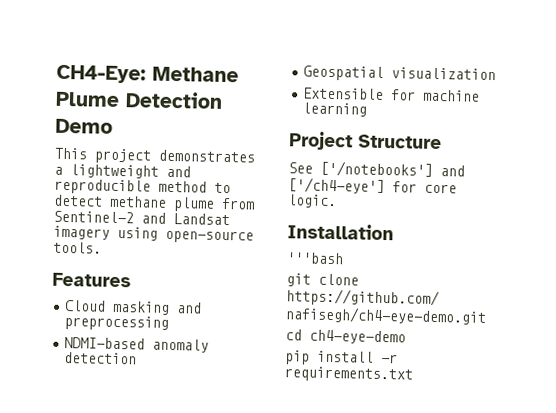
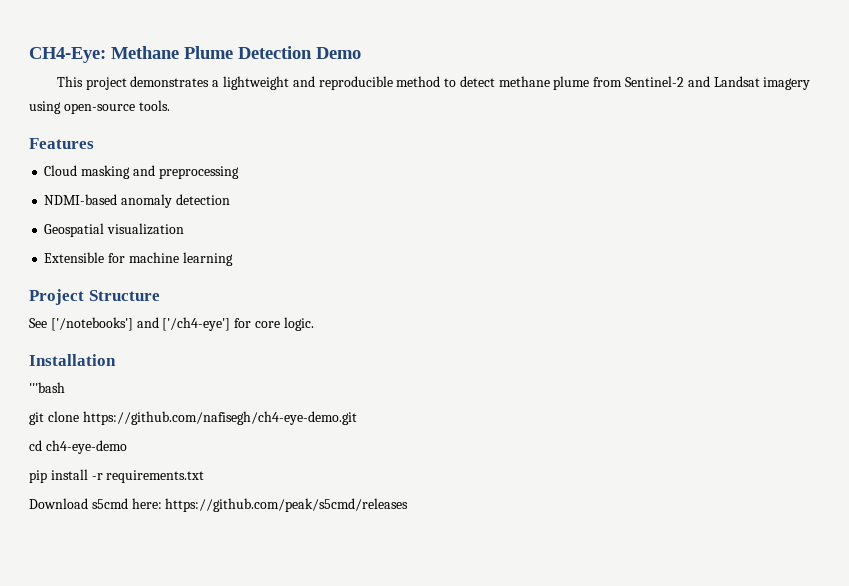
+ Download s5cmd here: https://github.com/peak/s5cmd/releases

